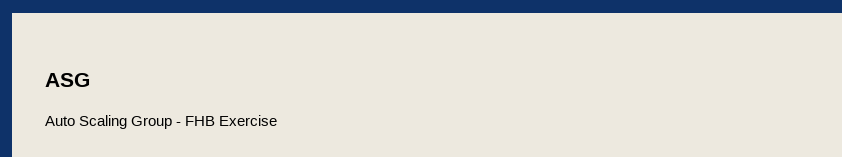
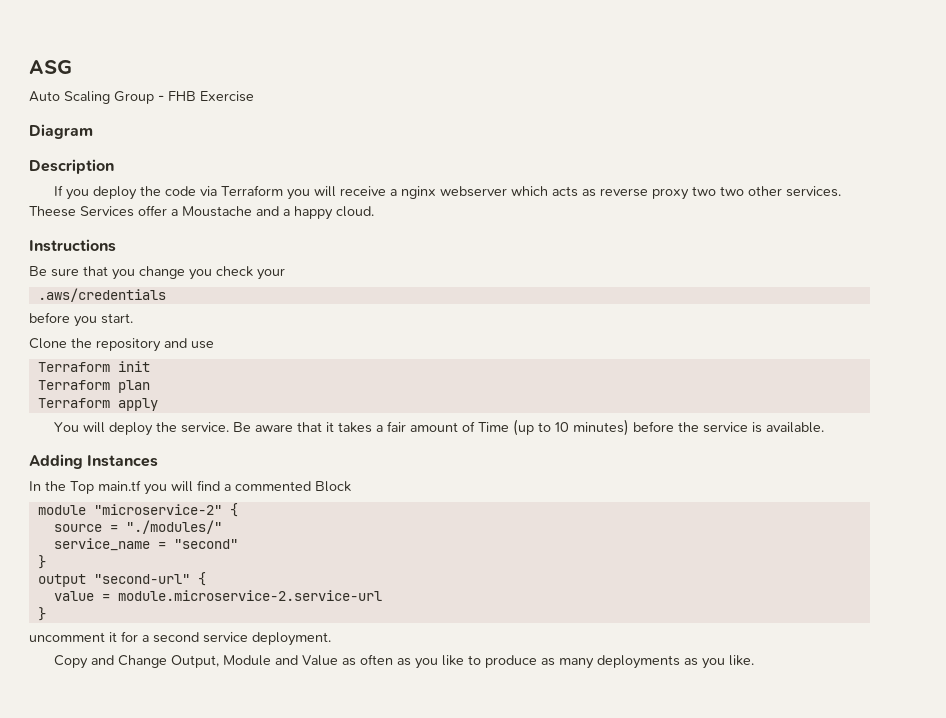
+ Diagram
+ Description
+ If you deploy the code via Terraform you will receive a nginx webserver which acts as reverse proxy two two other services. Theese Services offer a Moustache and a happy cloud.
+ Instructions
+ Be sure that you change you check your
+ .aws/credentials
+ before you start.
+ Clone the repository and use
+ Terraform init
+ Terraform plan
+ Terraform apply
+ You will deploy the service. Be aware that it takes a fair amount of Time (up to 10 minutes) before the service is available.
+ Adding Instances
+ In the Top main.tf you will find a commented Block
+ module "microservice-2" {
+ source = "./modules/"
+ service_name = "second"
+ }
+ output "second-url" {
+ value = module.microservice-2.service-url
+ }
+ uncomment it for a second service deployment.
+ Copy and Change Output, Module and Value as often as you like to produce as many deployments as you like.

